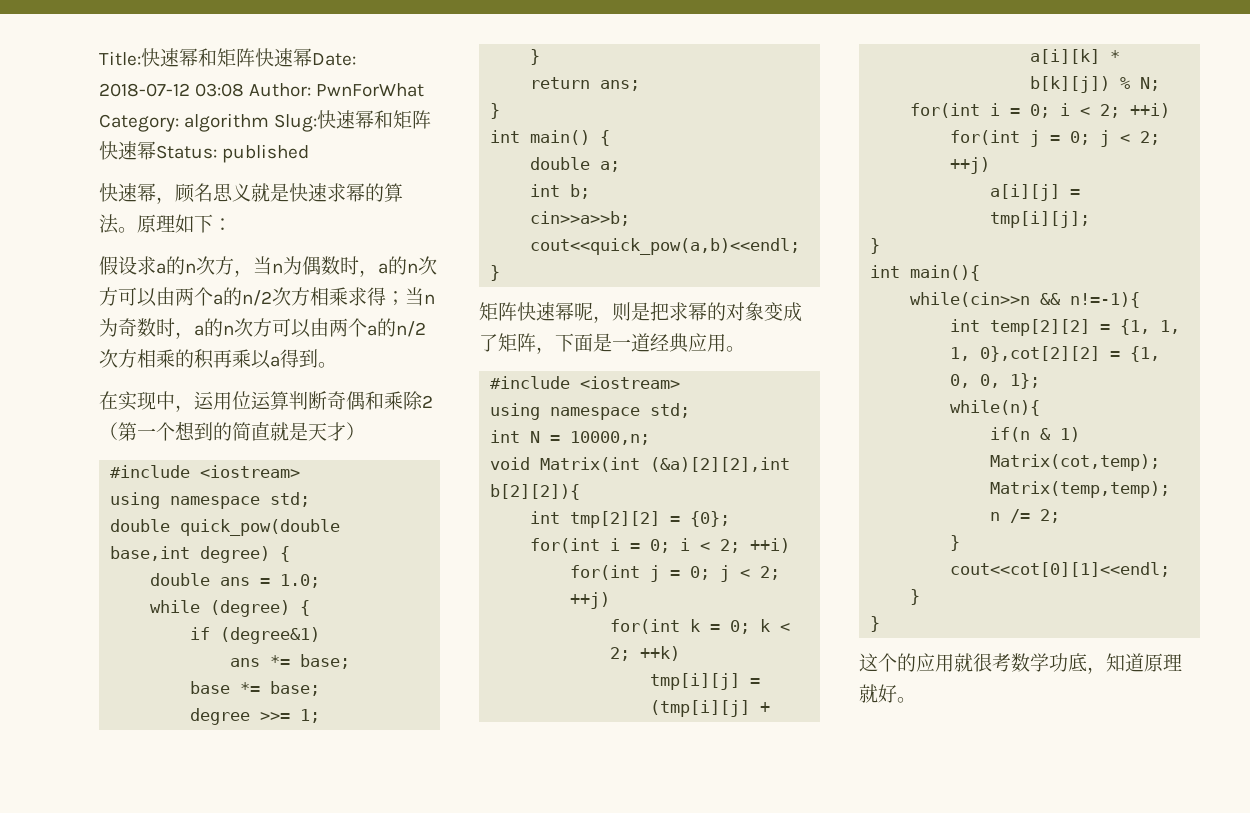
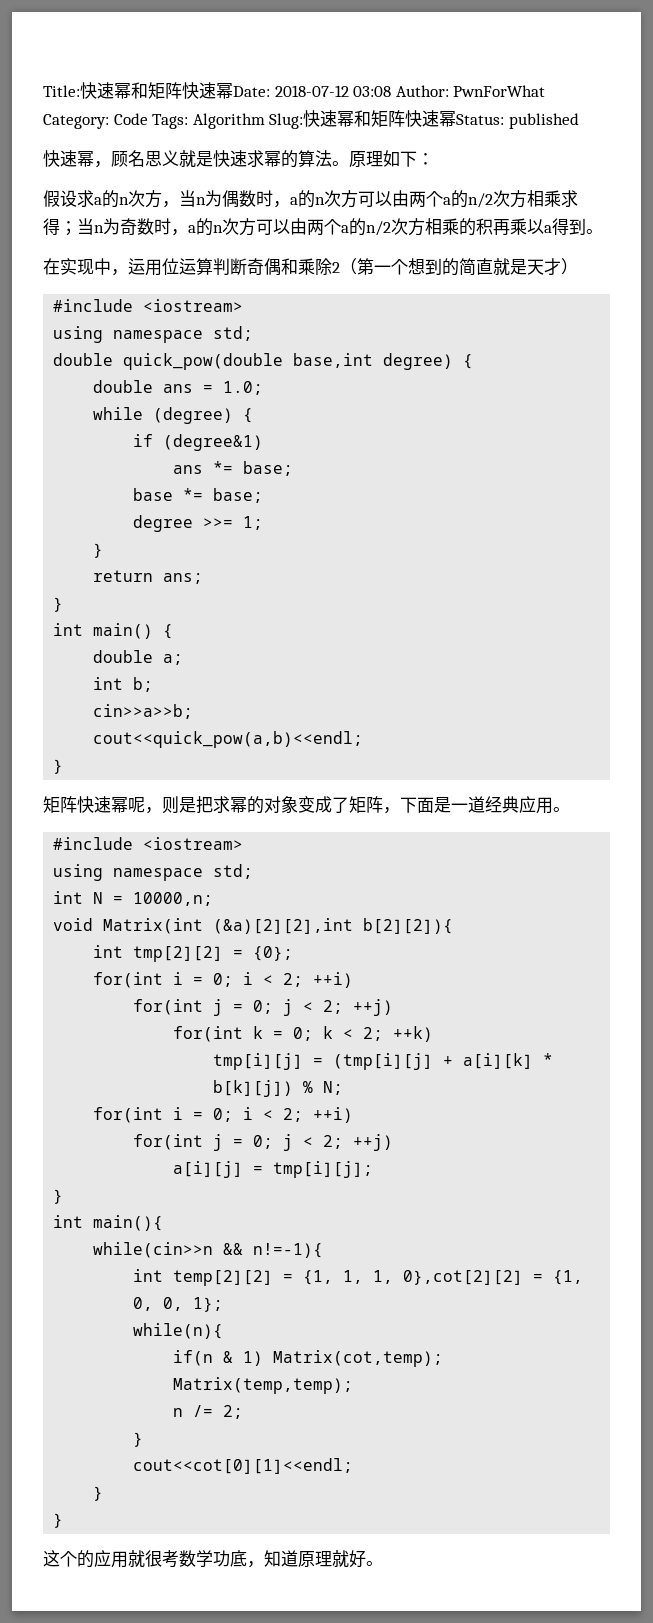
- Title:快速幂和矩阵快速幂Date: 2018-07-12 03:08 Author: PwnForWhat Category: algorithm Slug:快速幂和矩阵快速幂Status: published
+ Title:快速幂和矩阵快速幂Date: 2018-07-12 03:08 Author: PwnForWhat Category: Code Tags: Algorithm Slug:快速幂和矩阵快速幂Status: published

